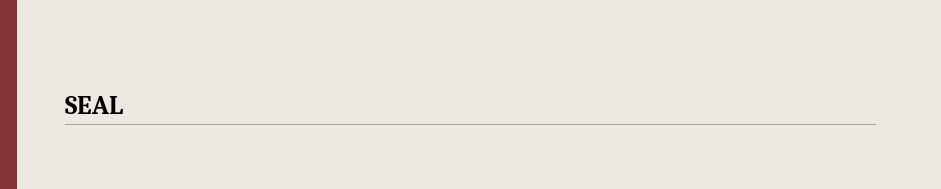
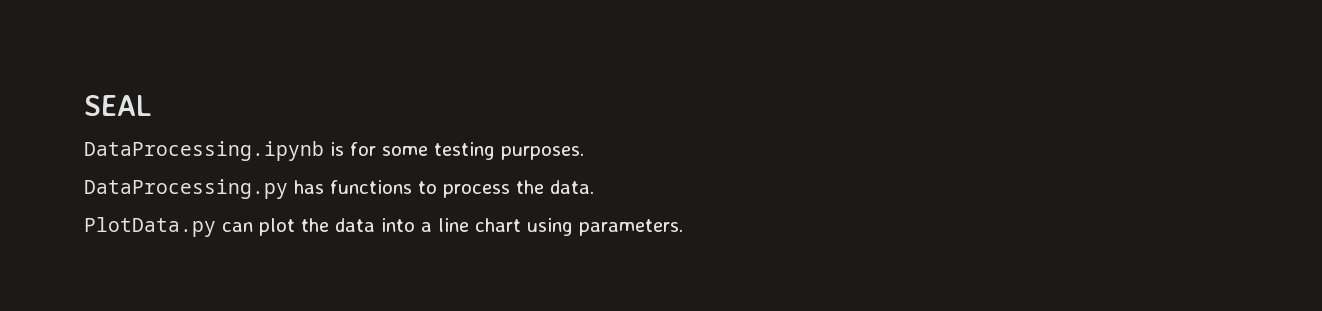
+ DataProcessing.ipynb is for some testing purposes.
+ DataProcessing.py has functions to process the data.
+ PlotData.py can plot the data into a line chart using parameters.

